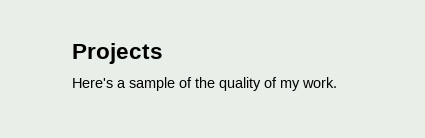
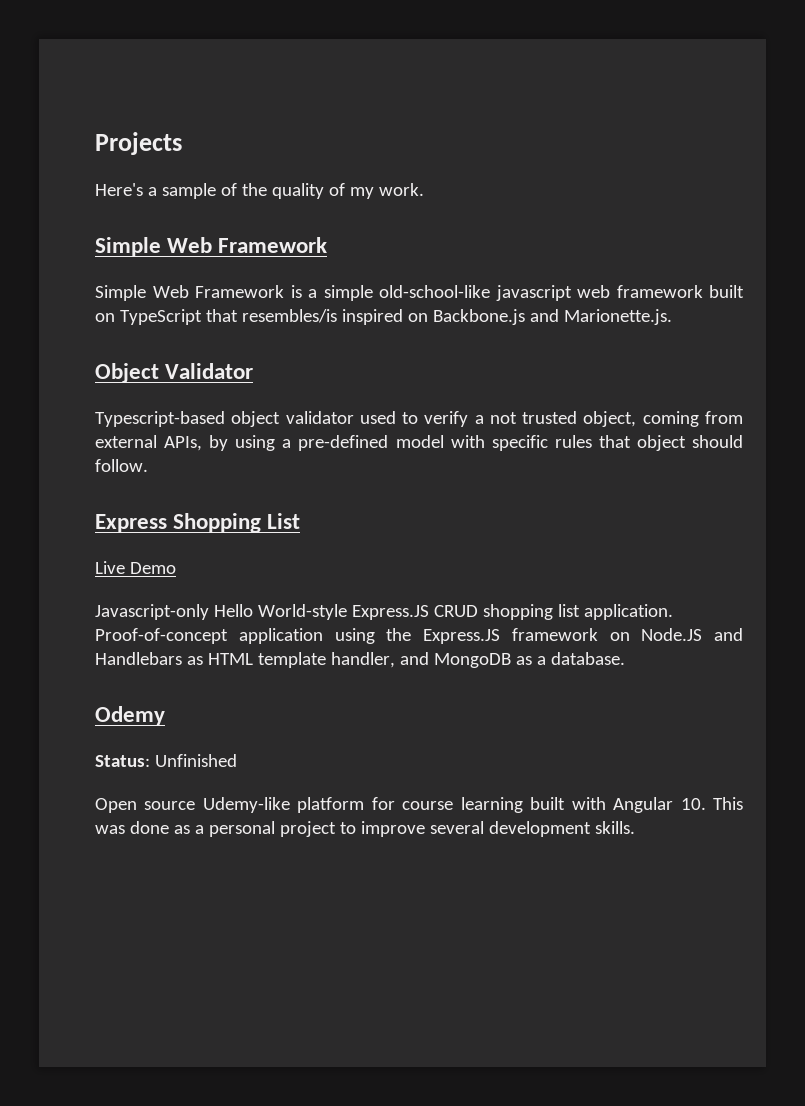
  Here's a sample of the quality of my work.
+ Simple Web Framework
+ Simple Web Framework is a simple old-school-like javascript web framework built on TypeScript that resembles/is inspired on Backbone.js and Marionette.js.
+ Object Validator
+ Typescript-based object validator used to verify a not trusted object, coming from external APIs, by using a pre-defined model with specific rules that object should follow.
+ Express Shopping List
+ Live Demo
+ Javascript-only Hello World-style Express.JS CRUD shopping list application. Proof-of-concept application using the Express.JS framework on Node.JS and Handlebars as HTML template handler, and MongoDB as a database.
+ Odemy
+ Status: Unfinished
+ Open source Udemy-like platform for course learning built with Angular 10. This was done as a personal project to improve several development skills.

